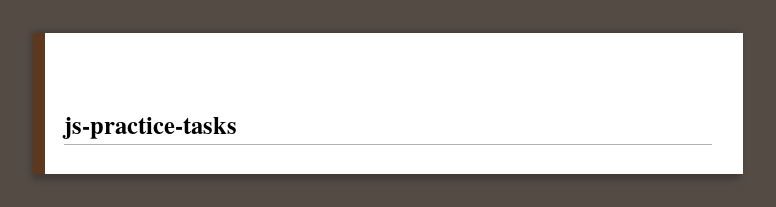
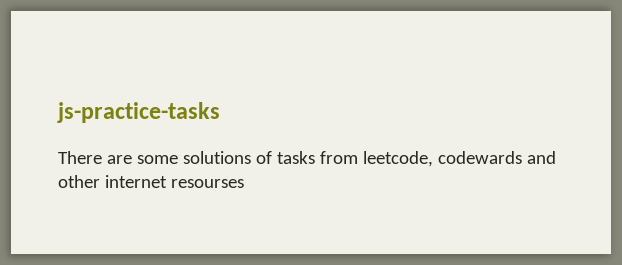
+ There are some solutions of tasks from leetcode, codewards and other internet resourses

